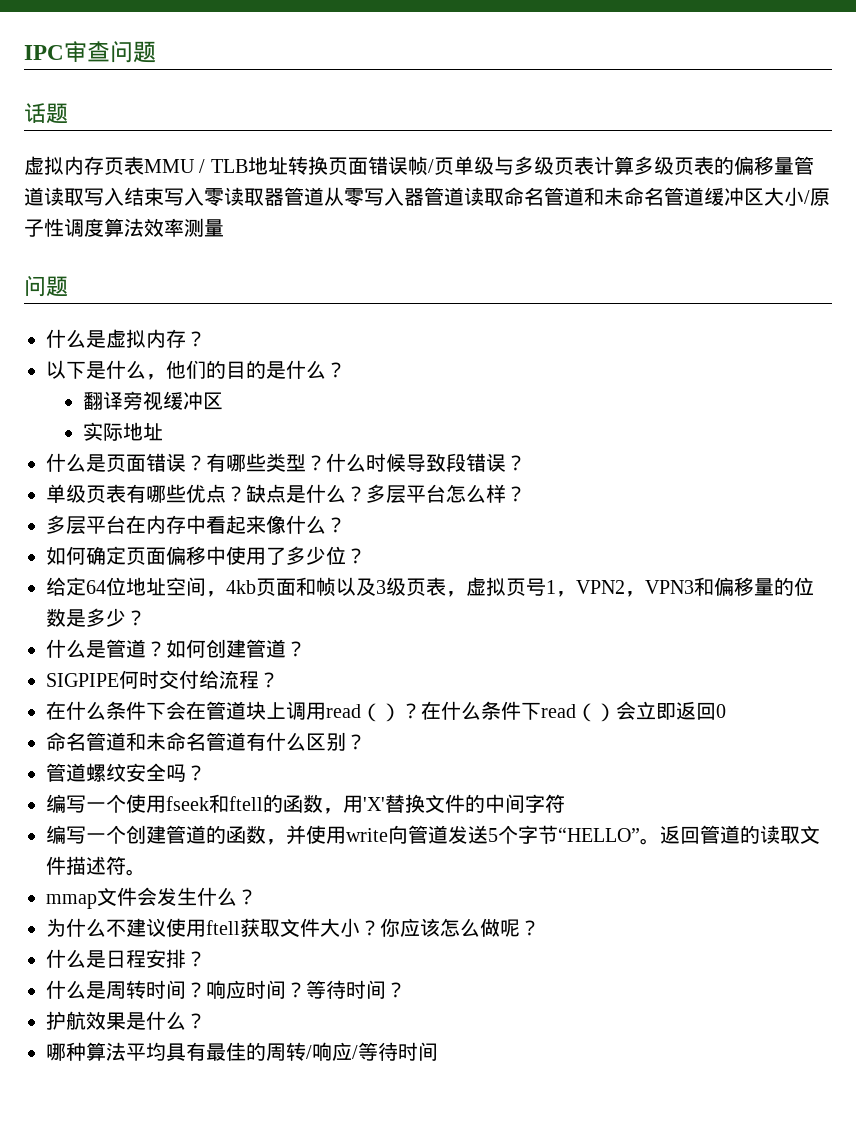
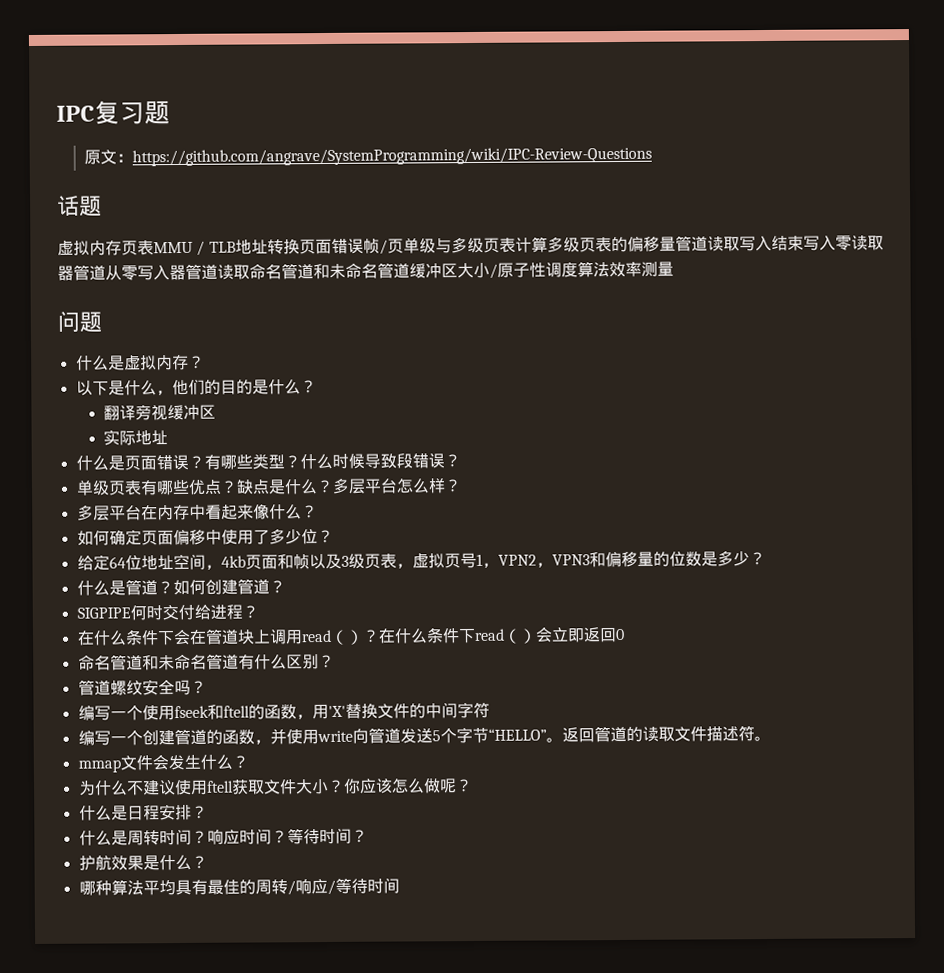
- IPC审查问题
+ IPC复习题
+ 原文：https://github.com/angrave/SystemProgramming/wiki/IPC-Review-Questions
- SIGPIPE何时交付给流程？
+ SIGPIPE何时交付给进程？

